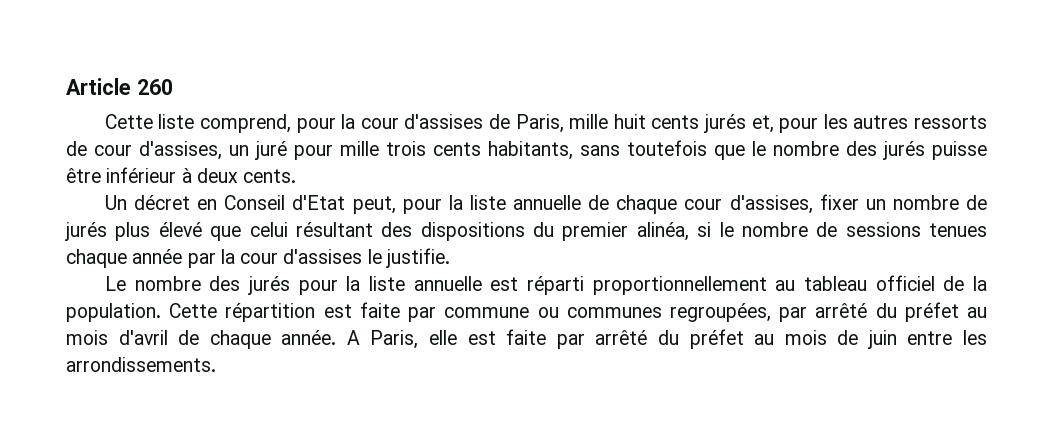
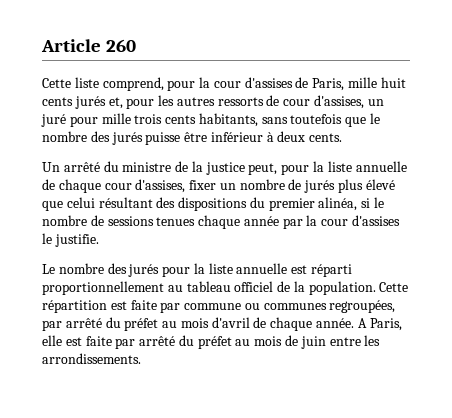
- Un décret en Conseil d'Etat peut, pour la liste annuelle de chaque cour d'assises, fixer un nombre de jurés plus élevé que celui résultant des dispositions du premier alinéa, si le nombre de sessions tenues chaque année par la cour d'assises le justifie.
+ Un arrêté du ministre de la justice peut, pour la liste annuelle de chaque cour d'assises, fixer un nombre de jurés plus élevé que celui résultant des dispositions du premier alinéa, si le nombre de sessions tenues chaque année par la cour d'assises le justifie.

